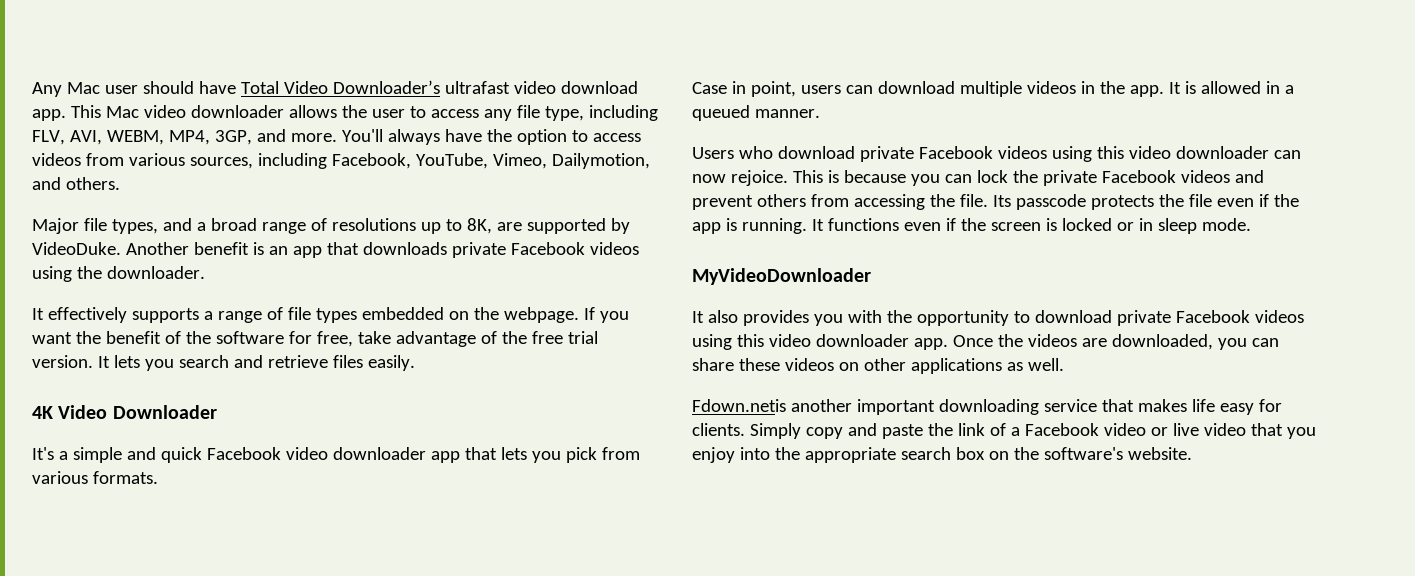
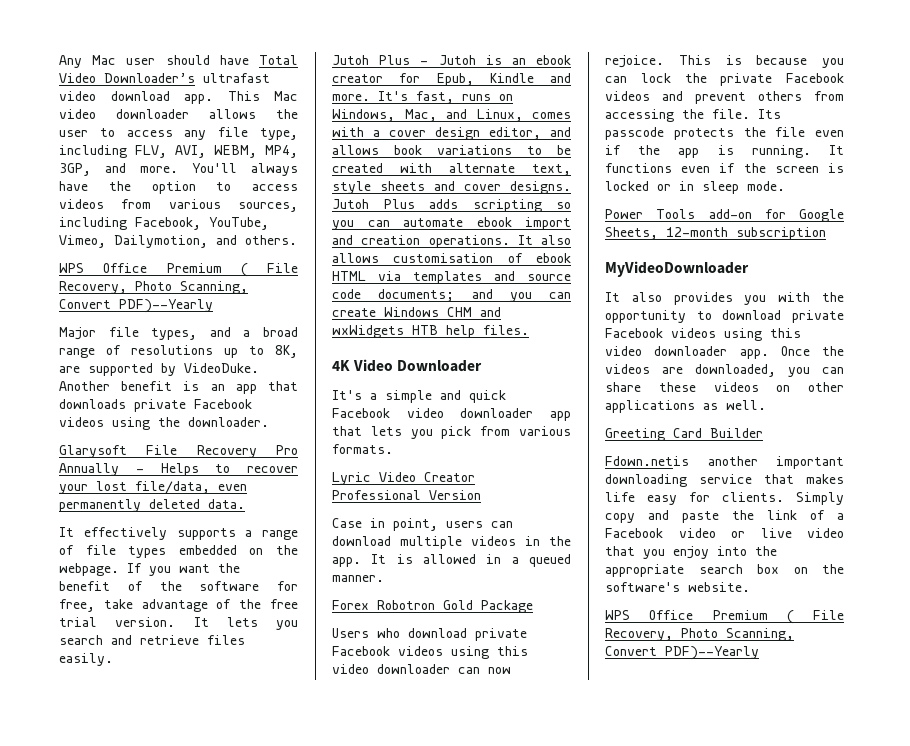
  You'll always have the option to access videos from various sources, including Facebook, YouTube, Vimeo, Dailymotion, and others.
+ WPS Office Premium ( File Recovery, Photo Scanning, Convert PDF)--Yearly
+ Glarysoft File Recovery Pro Annually - Helps to recover your lost file/data, even permanently deleted data.
+ Jutoh Plus - Jutoh is an ebook creator for Epub, Kindle and more. It's fast, runs on Windows, Mac, and Linux, comes with a cover design editor, and allows book variations to be created with alternate text, style sheets and cover designs. Jutoh Plus adds scripting so you can automate ebook import and creation operations. It also allows customisation of ebook HTML via templates and source code documents; and you can create Windows CHM and wxWidgets HTB help files.
+ Lyric Video Creator Professional Version
+ Forex Robotron Gold Package
+ Power Tools add-on for Google Sheets, 12-month subscription
+ Greeting Card Builder
  Simply copy and paste the link of a Facebook video or live video that you enjoy into the appropriate search box on the software's website.
+ WPS Office Premium ( File Recovery, Photo Scanning, Convert PDF)--Yearly

